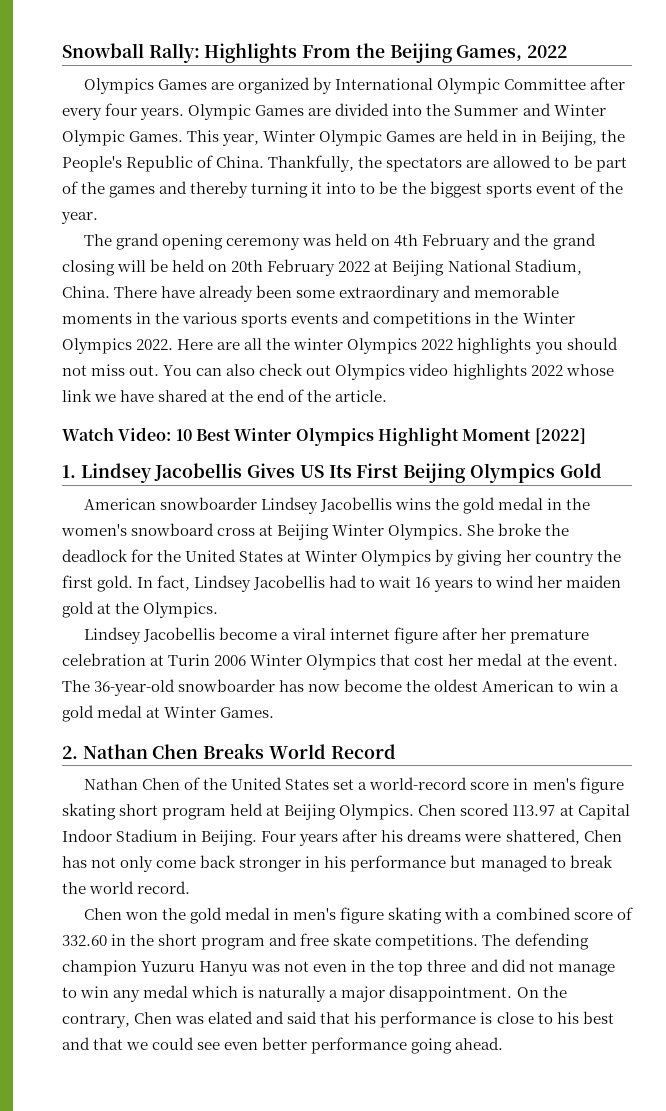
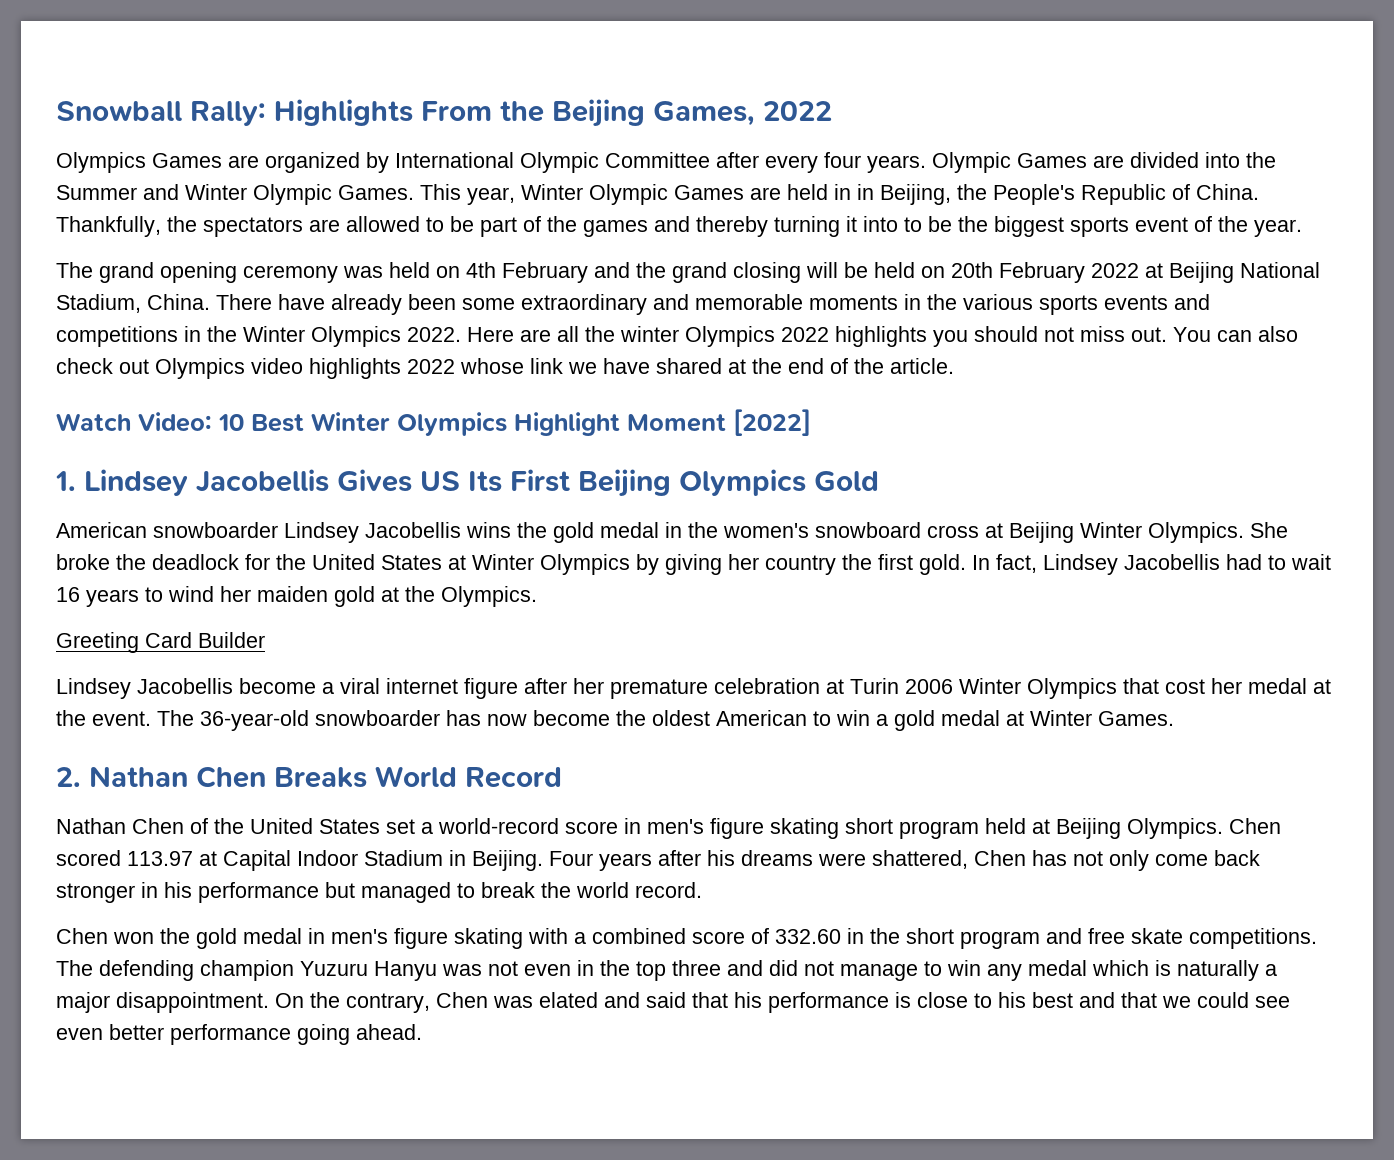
+ Greeting Card Builder

